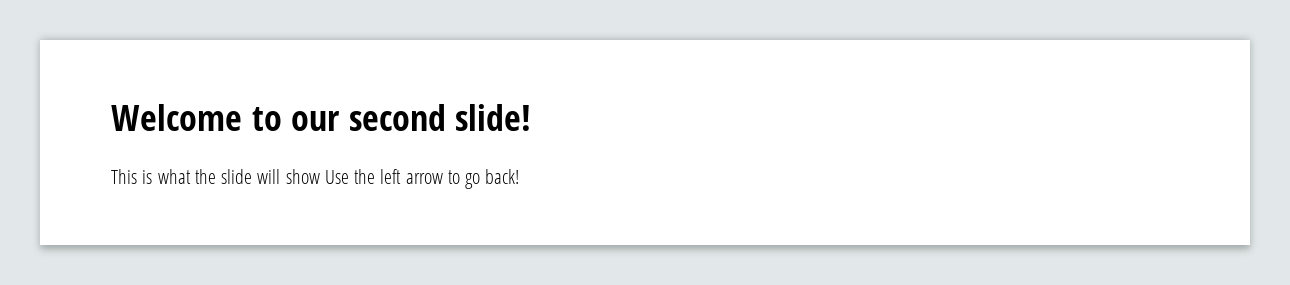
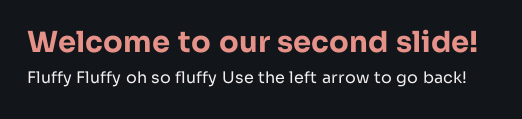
- This is what the slide will show Use the left arrow to go back!
+ Fluffy Fluffy oh so fluffy Use the left arrow to go back!

